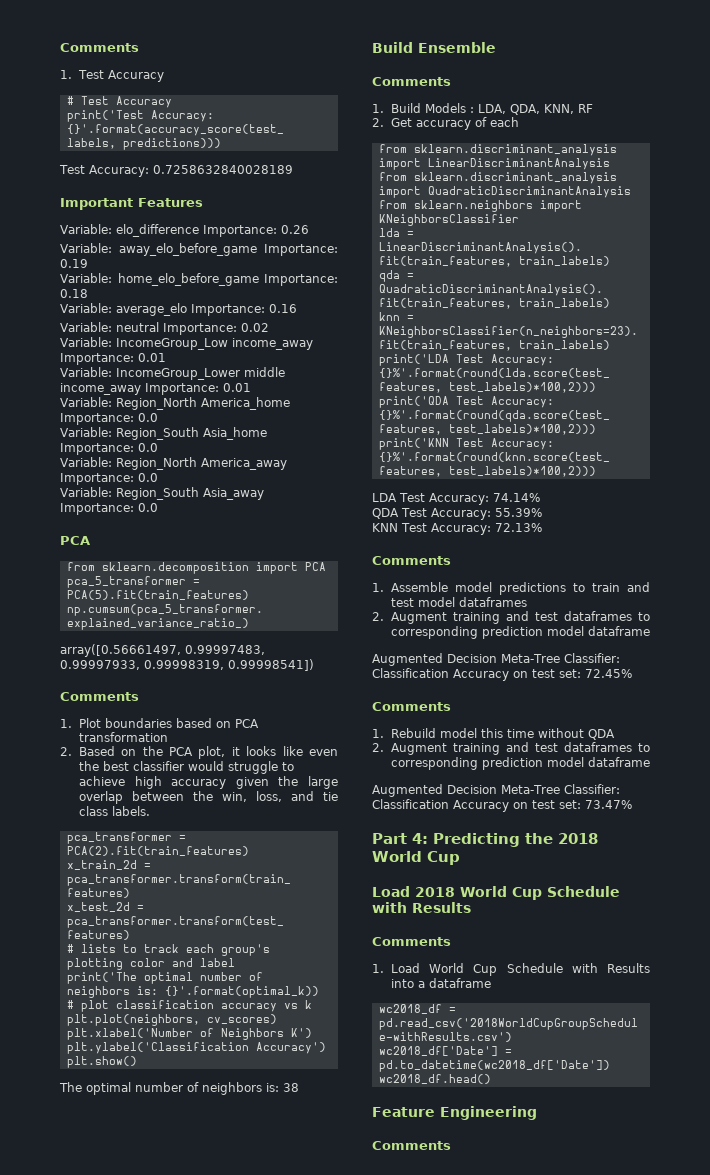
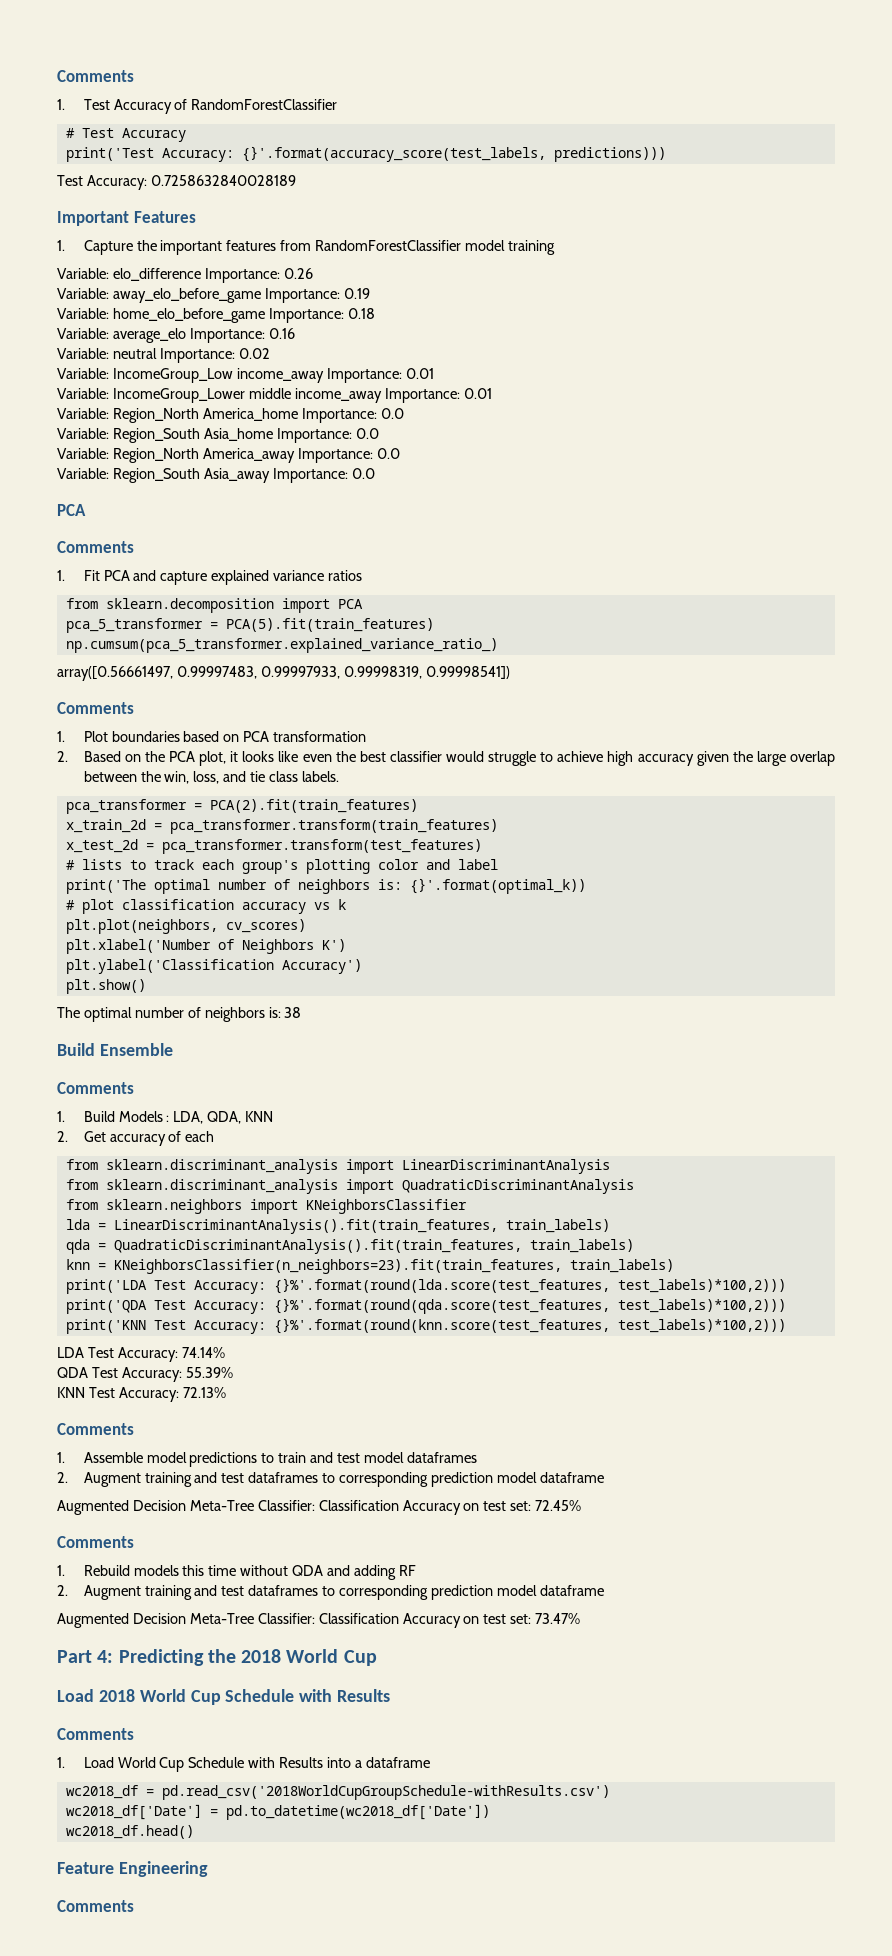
- 1. Test Accuracy
+ 1. Test Accuracy of RandomForestClassifier
+ 1. Capture the important features from RandomForestClassifier model training
  Variable: Region_South Asia_away Importance: 0.0
  PCA
+ Comments
+ 1. Fit PCA and capture explained variance ratios
- 1. Build Models : LDA, QDA, KNN, RF
+ 1. Build Models : LDA, QDA, KNN
- 1. Rebuild model this time without QDA
+ 1. Rebuild models this time without QDA and adding RF

